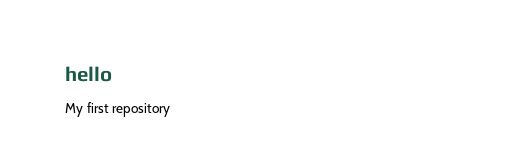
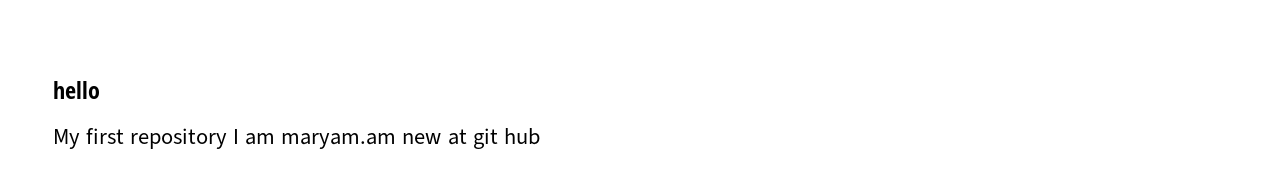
- My first repository
+ My first repository I am maryam.am new at git hub

